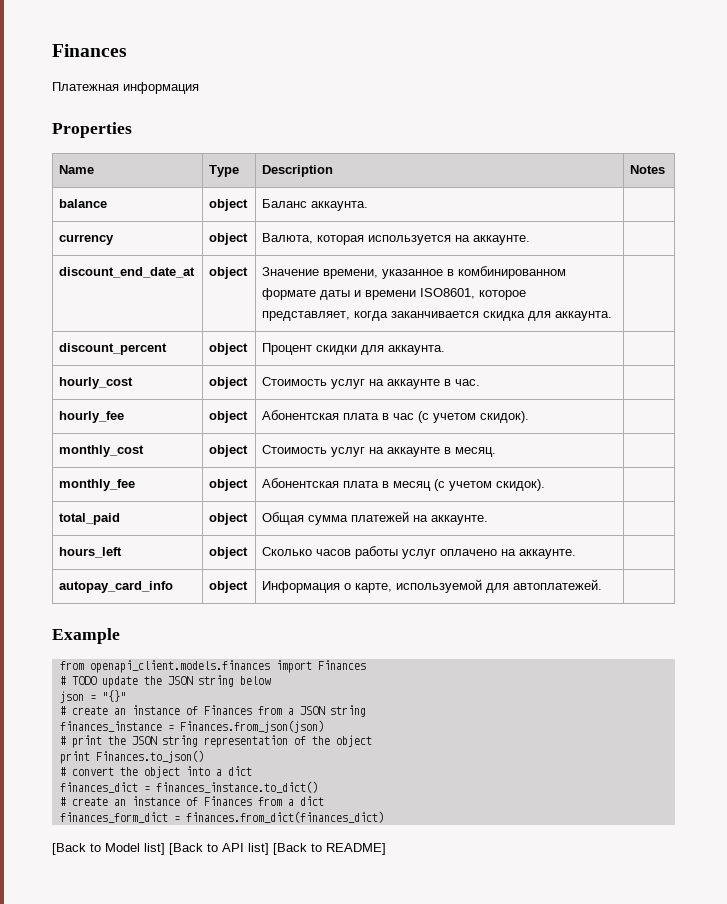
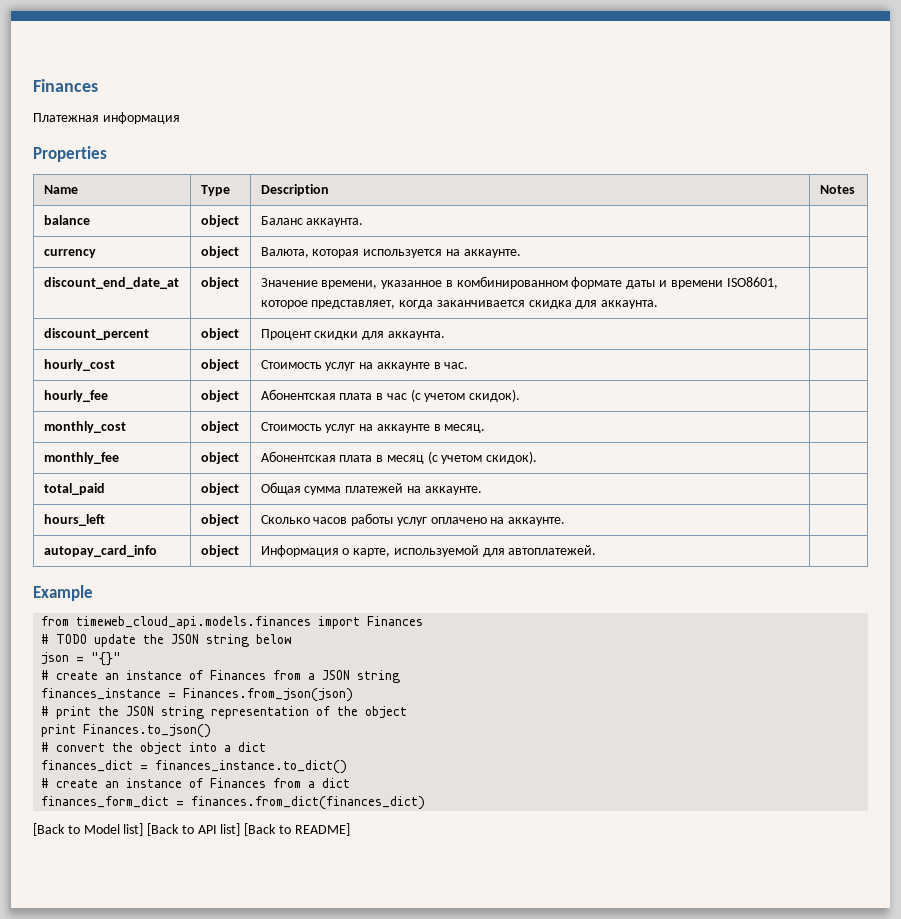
- from openapi_client.models.finances import Finances
+ from timeweb_cloud_api.models.finances import Finances

